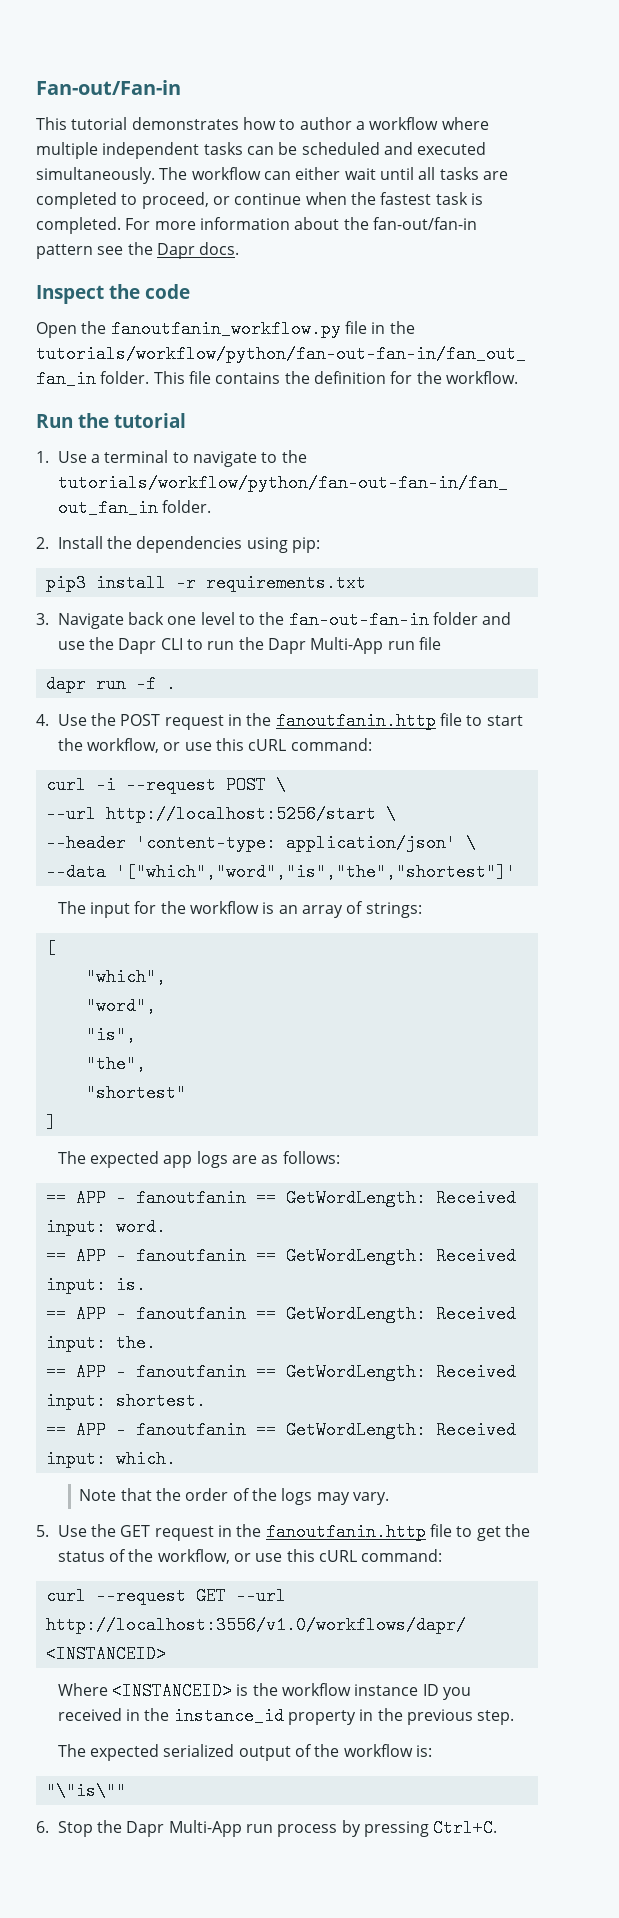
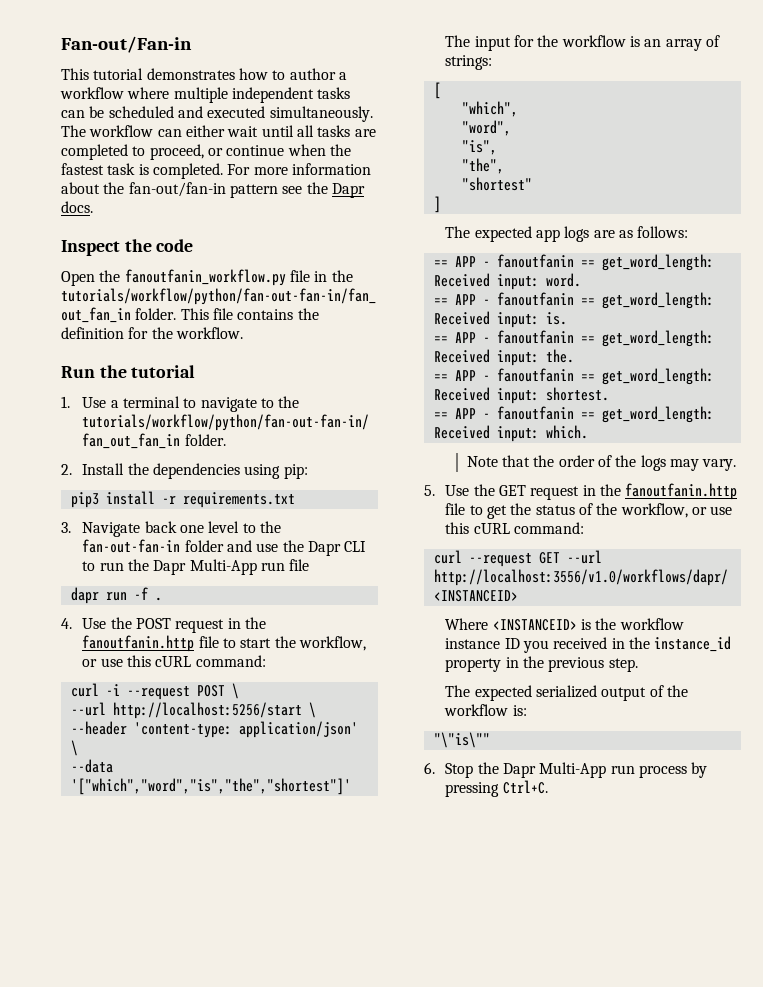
- == APP - fanoutfanin == GetWordLength: Received input: word.
+ == APP - fanoutfanin == get_word_length: Received input: word.
- == APP - fanoutfanin == GetWordLength: Received input: is.
+ == APP - fanoutfanin == get_word_length: Received input: is.
- == APP - fanoutfanin == GetWordLength: Received input: the.
+ == APP - fanoutfanin == get_word_length: Received input: the.
- == APP - fanoutfanin == GetWordLength: Received input: shortest.
+ == APP - fanoutfanin == get_word_length: Received input: shortest.
- == APP - fanoutfanin == GetWordLength: Received input: which.
+ == APP - fanoutfanin == get_word_length: Received input: which.

